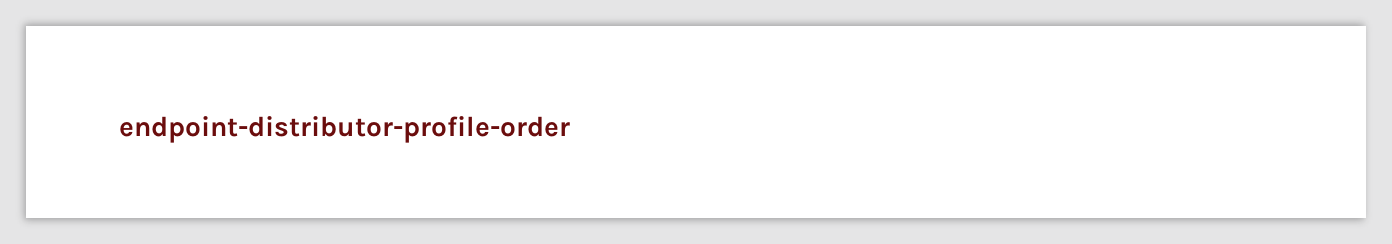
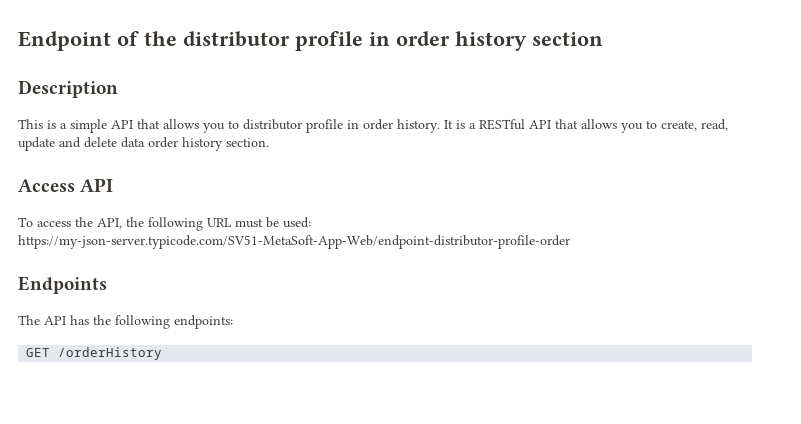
- endpoint-distributor-profile-order
+ Endpoint of the distributor profile in order history section
+ Description
+ This is a simple API that allows you to distributor profile in order history. It is a RESTful API that allows you to create, read, update and delete data order history section.
+ Access API
+ To access the API, the following URL must be used: https://my-json-server.typicode.com/SV51-MetaSoft-App-Web/endpoint-distributor-profile-order
+ Endpoints
+ The API has the following endpoints:
+ GET /orderHistory

